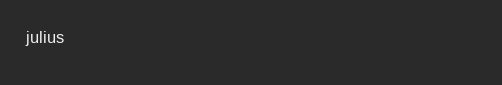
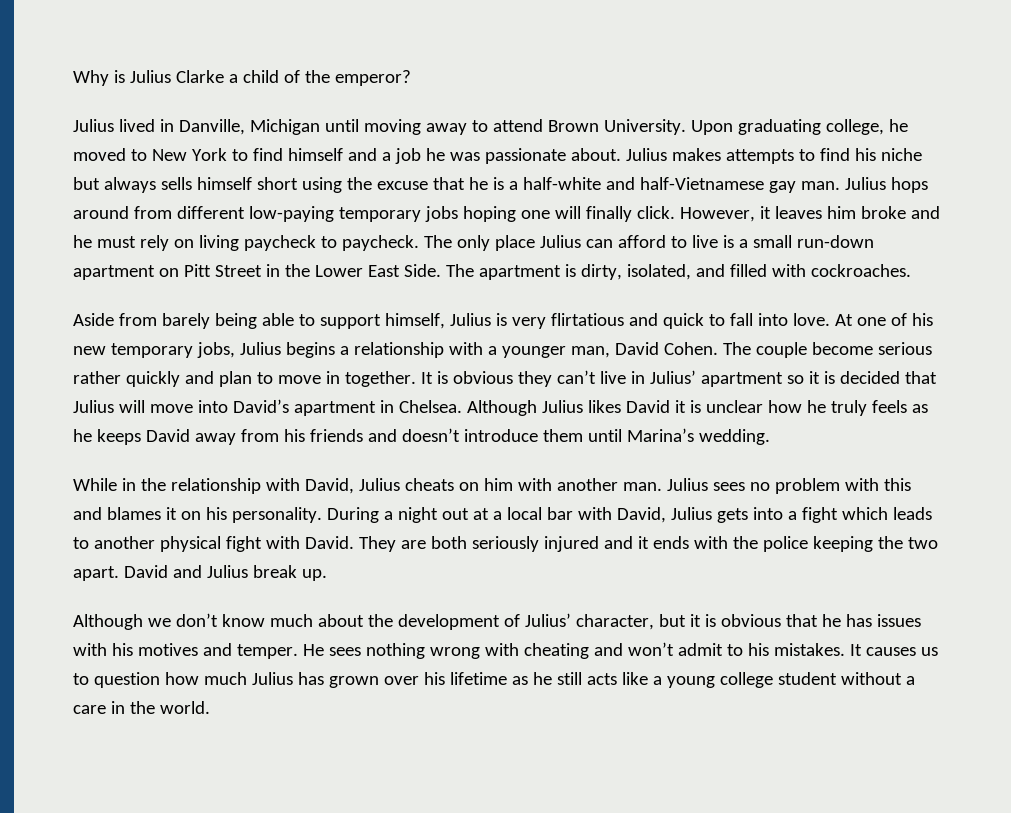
- julius
+ Why is Julius Clarke a child of the emperor?
+ Julius lived in Danville, Michigan until moving away to attend Brown University. Upon graduating college, he moved to New York to find himself and a job he was passionate about. Julius makes attempts to find his niche but always sells himself short using the excuse that he is a half-white and half-Vietnamese gay man. Julius hops around from different low-paying temporary jobs hoping one will finally click. However, it leaves him broke and he must rely on living paycheck to paycheck. The only place Julius can afford to live is a small run-down apartment on Pitt Street in the Lower East Side. The apartment is dirty, isolated, and filled with cockroaches.
+ Aside from barely being able to support himself, Julius is very flirtatious and quick to fall into love. At one of his new temporary jobs, Julius begins a relationship with a younger man, David Cohen. The couple become serious rather quickly and plan to move in together. It is obvious they can’t live in Julius’ apartment so it is decided that Julius will move into David’s apartment in Chelsea. Although Julius likes David it is unclear how he truly feels as he keeps David away from his friends and doesn’t introduce them until Marina’s wedding.
+ While in the relationship with David, Julius cheats on him with another man. Julius sees no problem with this and blames it on his personality. During a night out at a local bar with David, Julius gets into a fight which leads to another physical fight with David. They are both seriously injured and it ends with the police keeping the two apart. David and Julius break up.
+ Although we don’t know much about the development of Julius’ character, but it is obvious that he has issues with his motives and temper. He sees nothing wrong with cheating and won’t admit to his mistakes. It causes us to question how much Julius has grown over his lifetime as he still acts like a young college student without a care in the world.

